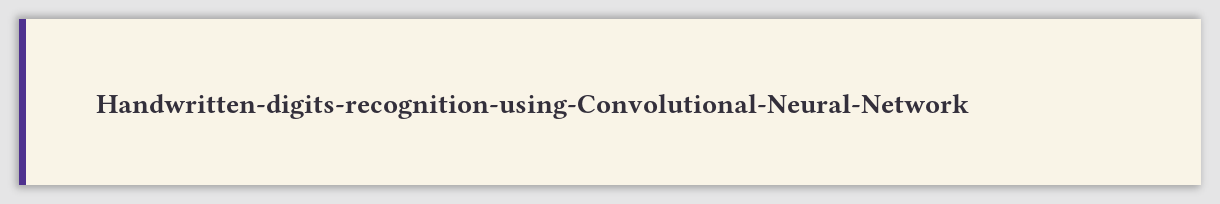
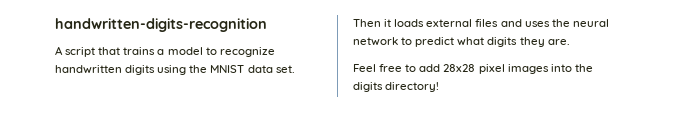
- Handwritten-digits-recognition-using-Convolutional-Neural-Network
+ handwritten-digits-recognition
+ A script that trains a model to recognize handwritten digits using the MNIST data set. Then it loads external files and uses the neural network to predict what digits they are.
+ Feel free to add 28x28 pixel images into the digits directory!

